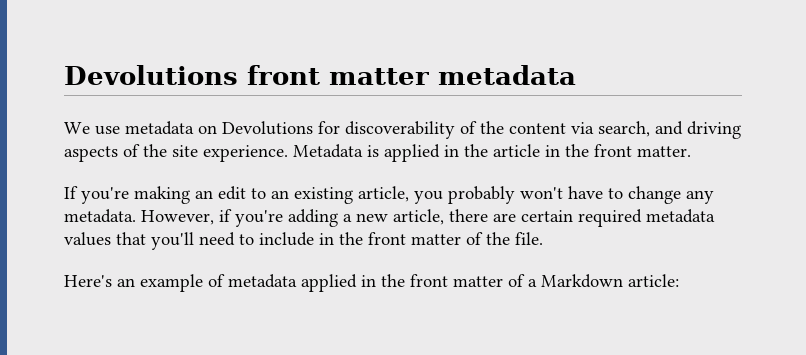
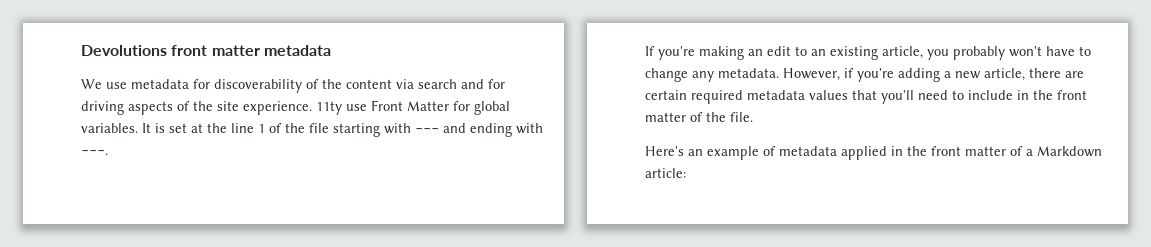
- We use metadata on Devolutions for discoverability of the content via search, and driving aspects of the site experience.
+ We use metadata for discoverability of the content via search and for driving aspects of the site experience.
- Metadata is applied in the article in the front matter.
+ 11ty use Front Matter for global variables. It is set at the line 1 of the file starting with --- and ending with ---.

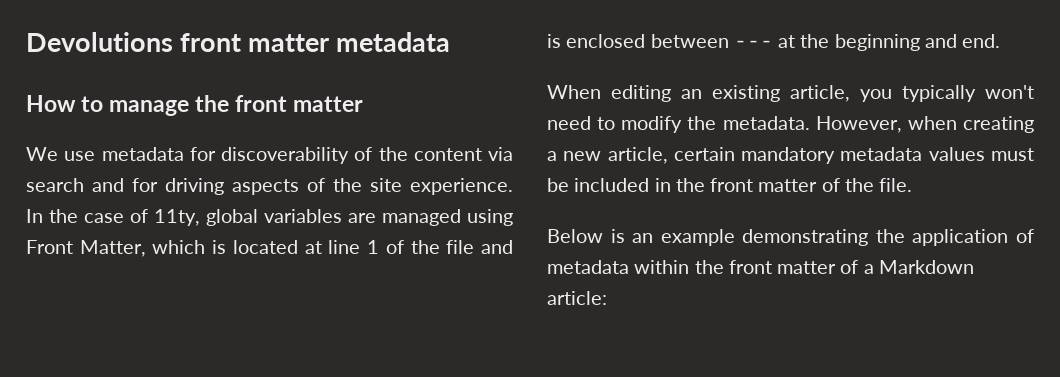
+ How to manage the front matter
- 11ty use Front Matter for global variables. It is set at the line 1 of the file starting with --- and ending with ---.
- If you're making an edit to an existing article, you probably won't have to change any metadata. However, if you're adding a new article, there are certain required metadata values that you'll need to include in the front matter of the file.
+ In the case of 11ty, global variables are managed using Front Matter, which is located at line 1 of the file and is enclosed between --- at the beginning and end.
+ When editing an existing article, you typically won't need to modify the metadata. However, when creating a new article, certain mandatory metadata values must be included in the front matter of the file.
- Here's an example of metadata applied in the front matter of a Markdown article:
+ Below is an example demonstrating the application of metadata within the front matter of a Markdown article:

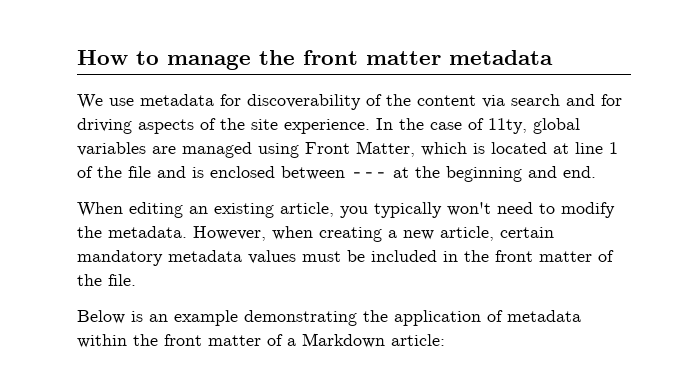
- Devolutions front matter metadata
- How to manage the front matter
+ How to manage the front matter metadata

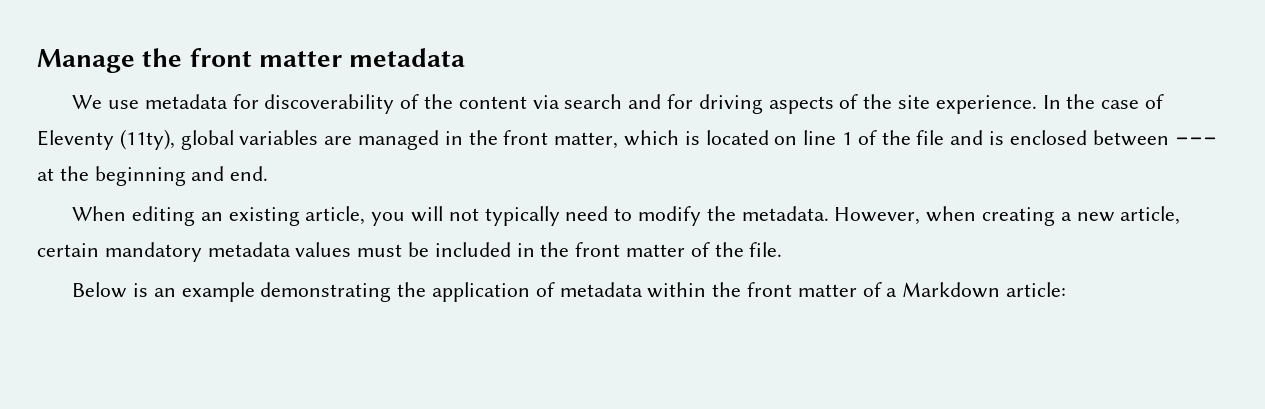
- How to manage the front matter metadata
+ Manage the front matter metadata
- In the case of 11ty, global variables are managed using Front Matter, which is located at line 1 of the file and is enclosed between --- at the beginning and end.
+ In the case of Eleventy (11ty), global variables are managed in the front matter, which is located on line 1 of the file and is enclosed between --- at the beginning and end.
- When editing an existing article, you typically won't need to modify the metadata.
+ When editing an existing article, you will not typically need to modify the metadata.

